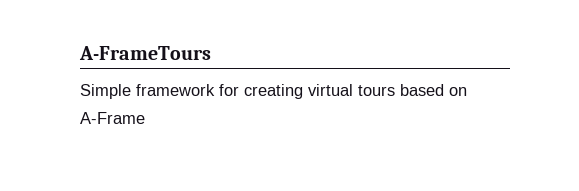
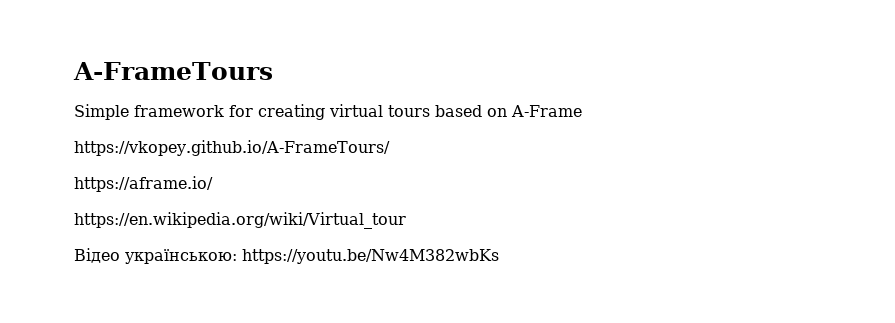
+ https://vkopey.github.io/A-FrameTours/
+ https://aframe.io/
+ https://en.wikipedia.org/wiki/Virtual_tour
+ Відео українською: https://youtu.be/Nw4M382wbKs

